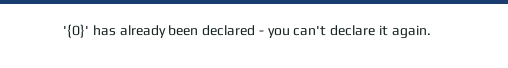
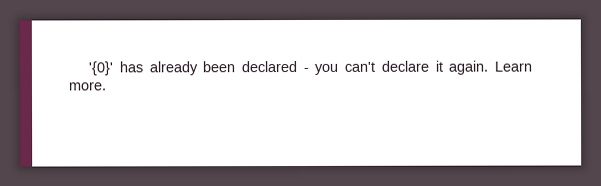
+ Learn more.

